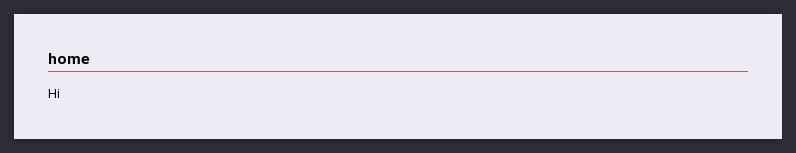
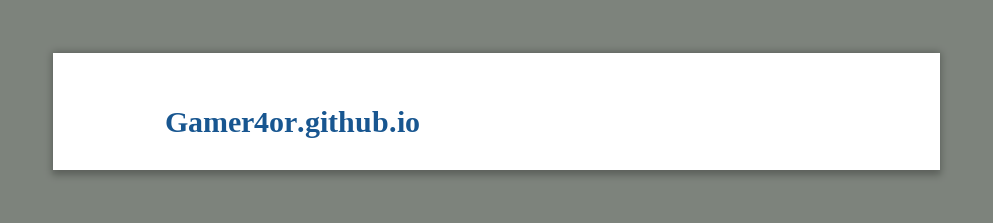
- home
- Hi
+ Gamer4or.github.io

